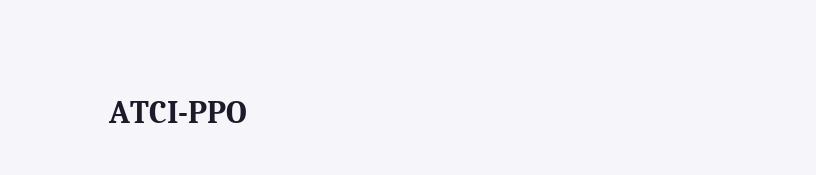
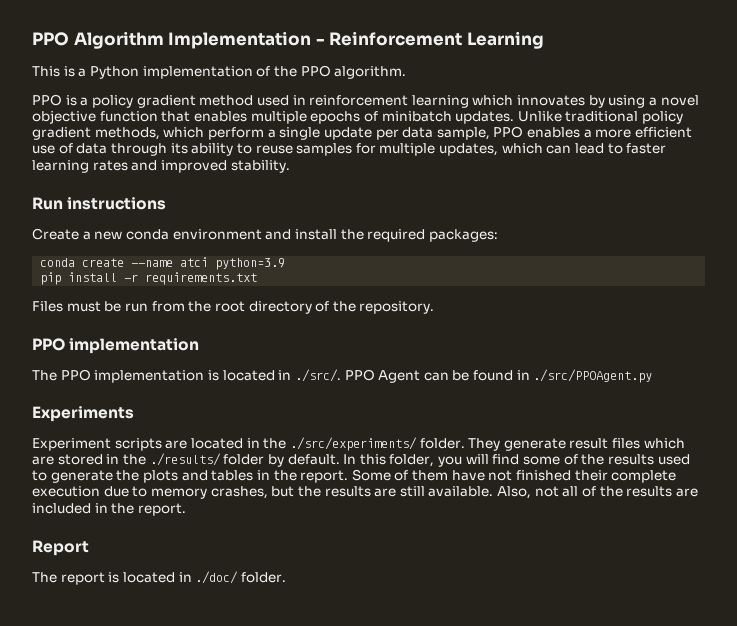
- ATCI-PPO
+ PPO Algorithm Implementation - Reinforcement Learning
+ This is a Python implementation of the PPO algorithm.
+ PPO is a policy gradient method used in reinforcement learning which innovates by using a novel objective function that enables multiple epochs of minibatch updates. Unlike traditional policy gradient methods, which perform a single update per data sample, PPO enables a more efficient use of data through its ability to reuse samples for multiple updates, which can lead to faster learning rates and improved stability.
+ Run instructions
+ Create a new conda environment and install the required packages:
+ conda create --name atci python=3.9
+ pip install -r requirements.txt
+ Files must be run from the root directory of the repository.
+ PPO implementation
+ The PPO implementation is located in ./src/. PPO Agent can be found in ./src/PPOAgent.py
+ Experiments
+ Experiment scripts are located in the ./src/experiments/ folder. They generate result files which are stored in the ./results/ folder by default. In this folder, you will find some of the results used to generate the plots and tables in the report. Some of them have not finished their complete execution due to memory crashes, but the results are still available. Also, not all of the results are included in the report.
+ Report
+ The report is located in ./doc/ folder.

